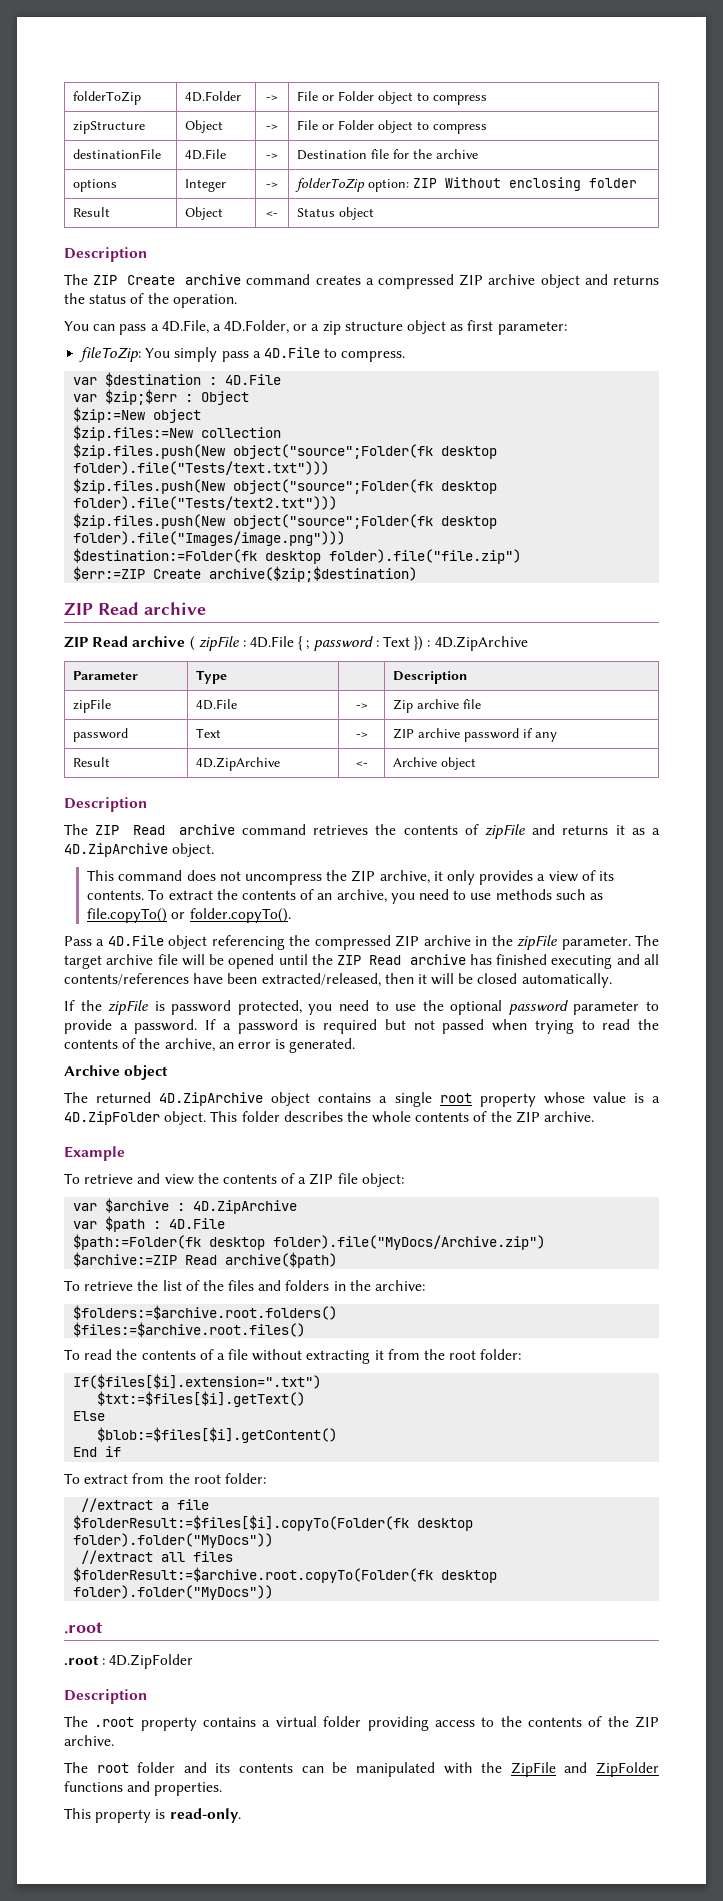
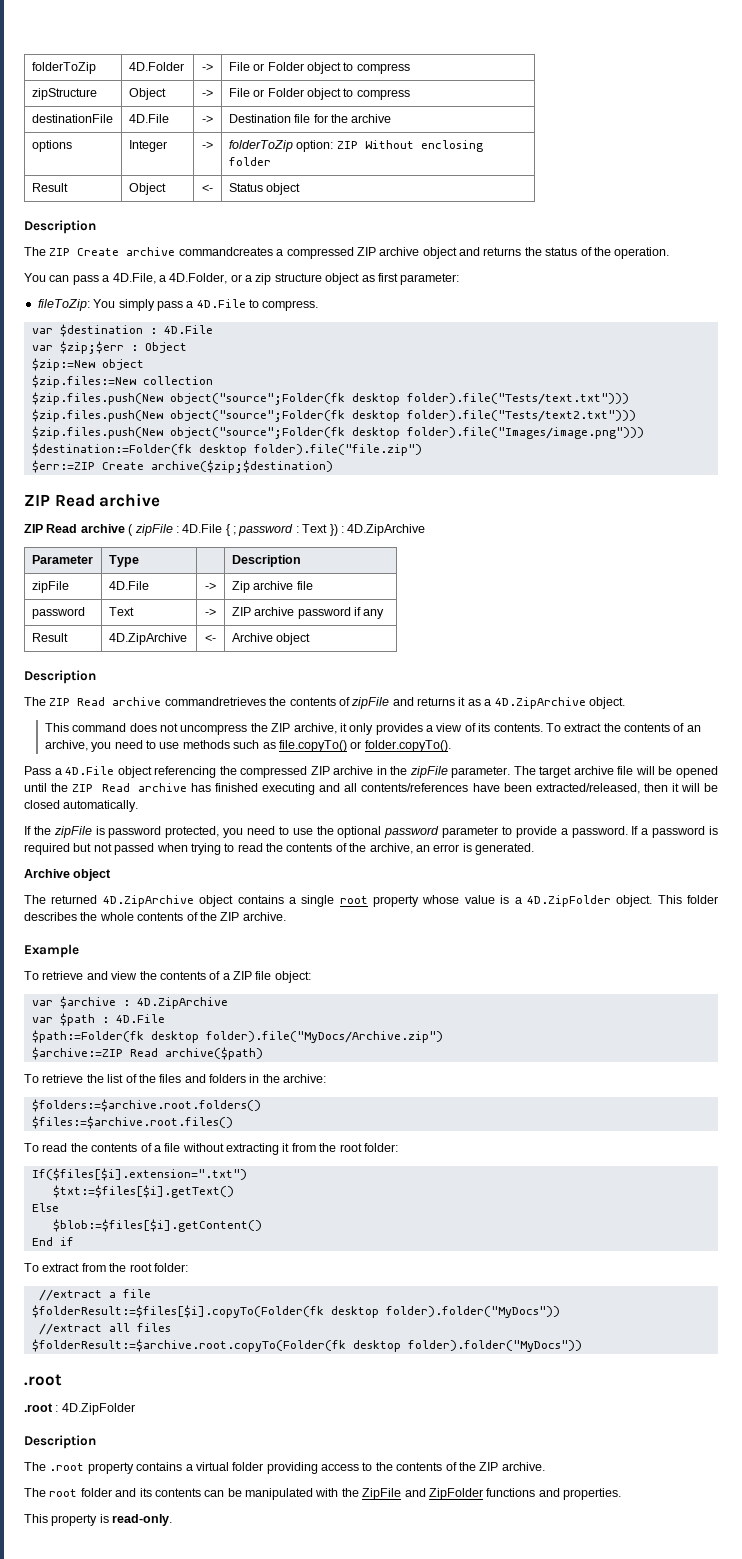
- The ZIP Create archive command creates a compressed ZIP archive object and returns the status of the operation.
+ The ZIP Create archive commandcreates a compressed ZIP archive object and returns the status of the operation.
- The ZIP Read archive command retrieves the contents of zipFile and returns it as a 4D.ZipArchive object.
+ The ZIP Read archive commandretrieves the contents of zipFile and returns it as a 4D.ZipArchive object.

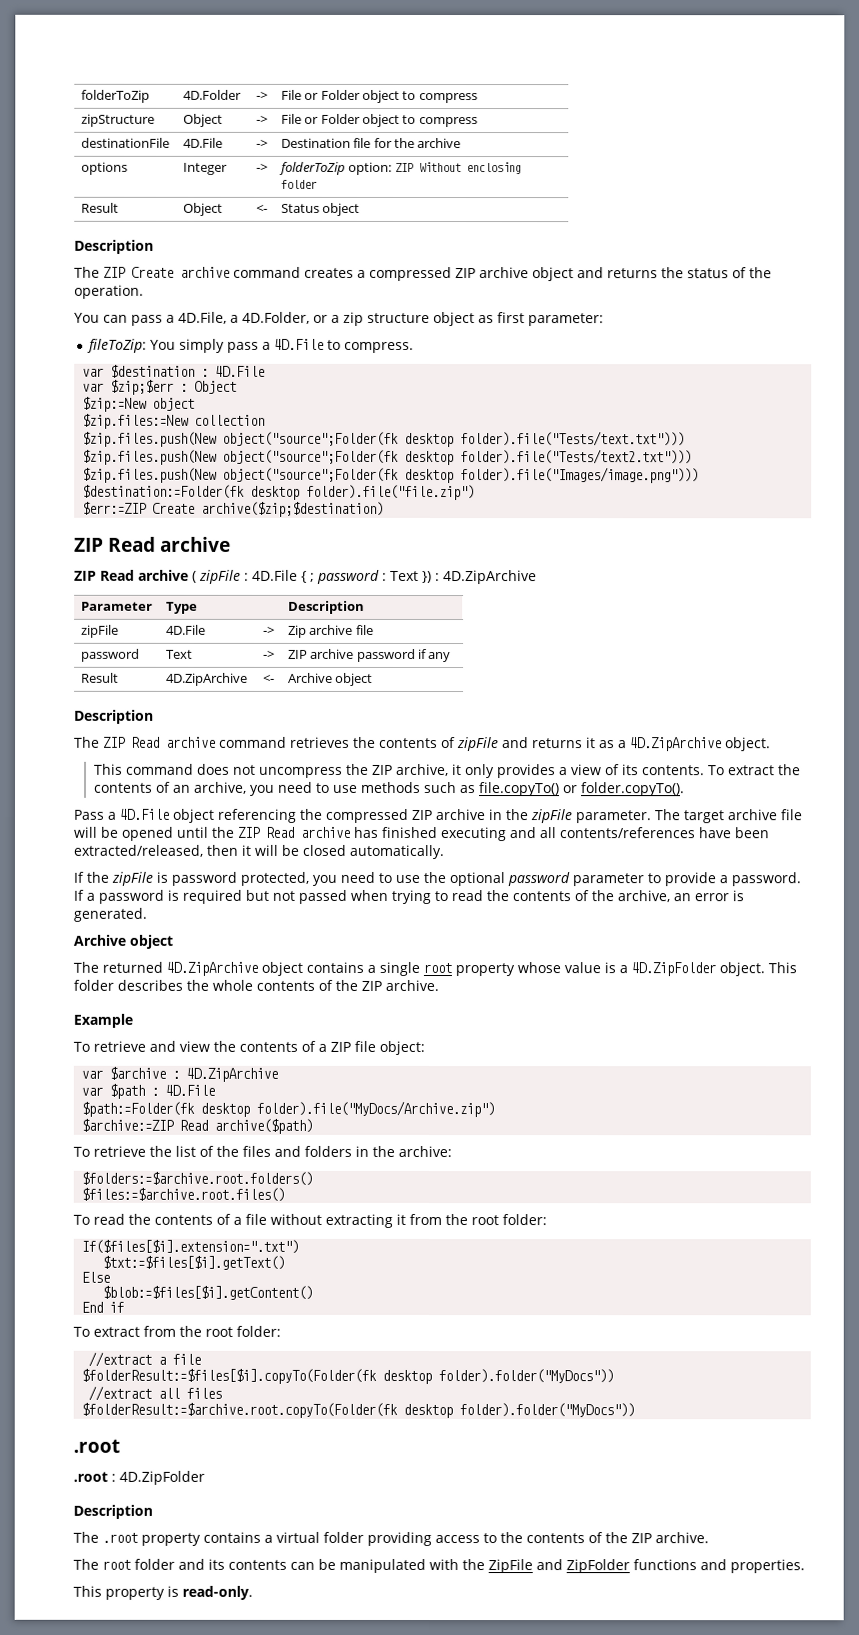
- The ZIP Create archive commandcreates a compressed ZIP archive object and returns the status of the operation.
+ The ZIP Create archive command creates a compressed ZIP archive object and returns the status of the operation.
- The ZIP Read archive commandretrieves the contents of zipFile and returns it as a 4D.ZipArchive object.
+ The ZIP Read archive command retrieves the contents of zipFile and returns it as a 4D.ZipArchive object.

